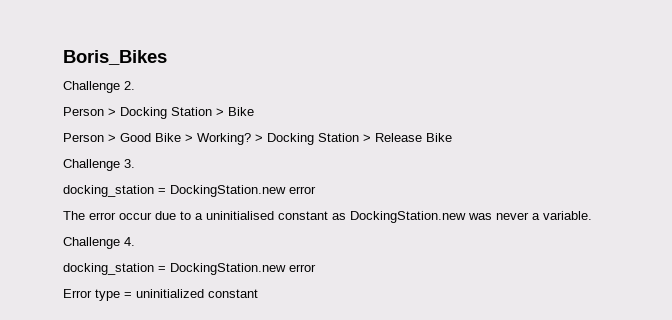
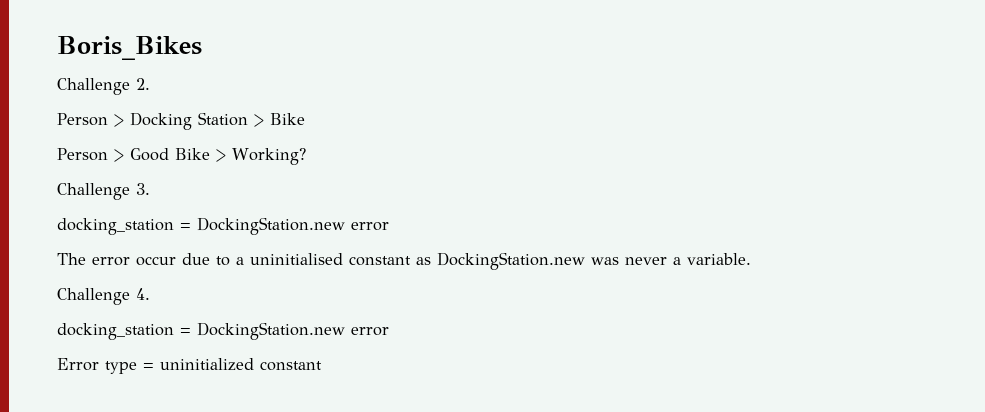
- > Docking Station > Release Bike

